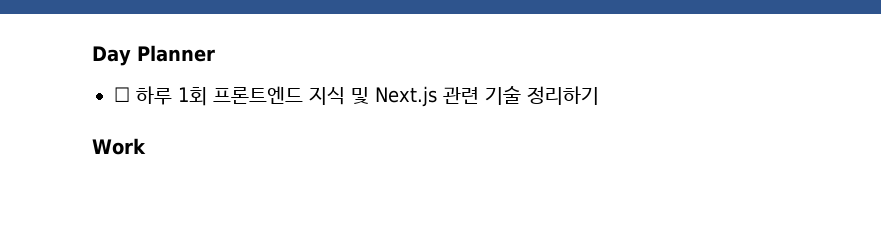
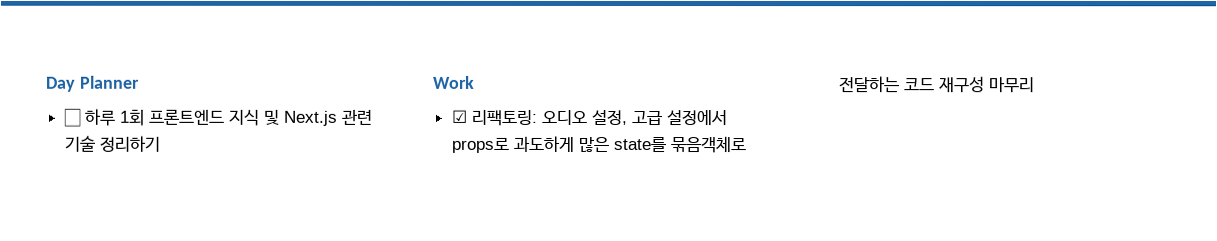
+ ☑ 리팩토링: 오디오 설정, 고급 설정에서 props로 과도하게 많은 state를 묶음객체로 전달하는 코드 재구성 마무리

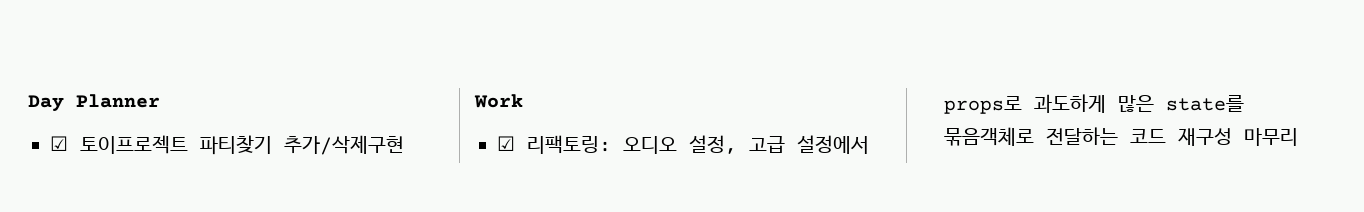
- ☐ 하루 1회 프론트엔드 지식 및 Next.js 관련 기술 정리하기
+ ☑ 토이프로젝트 파티찾기 추가/삭제구현

